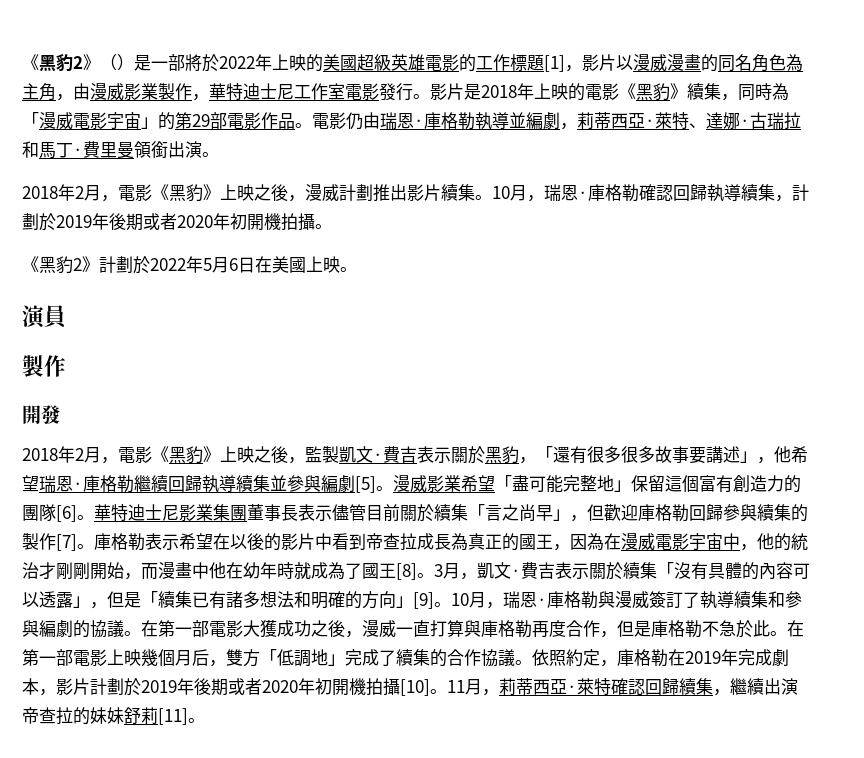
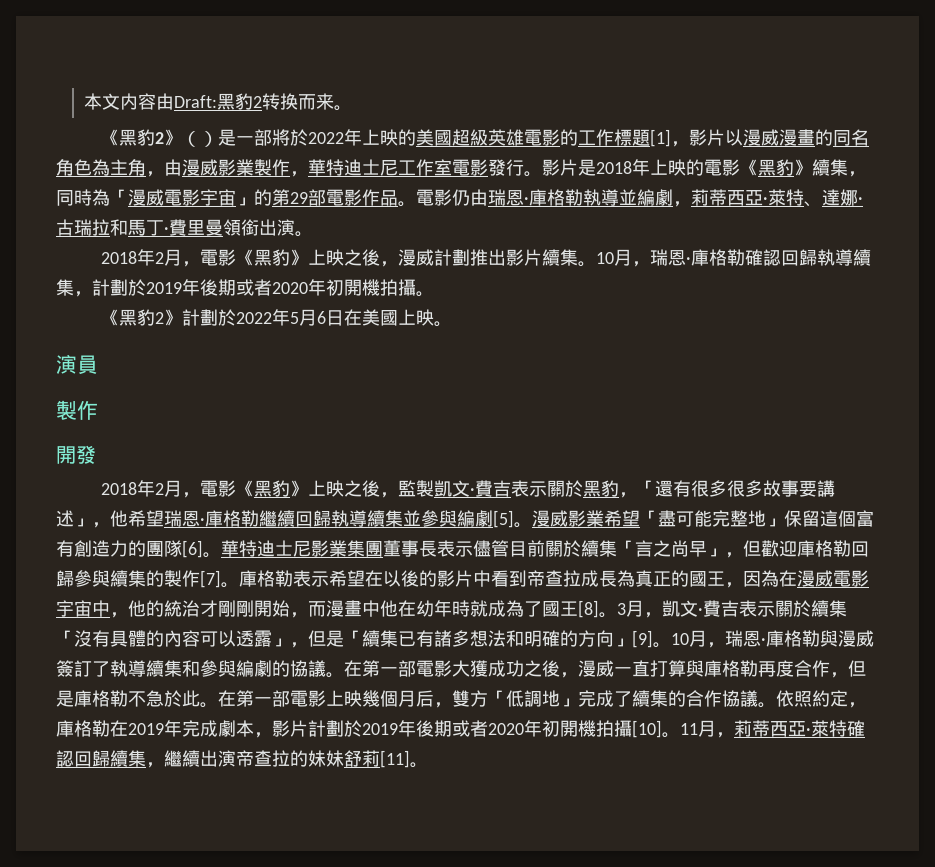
+ 本文内容由Draft:黑豹2转换而来。

